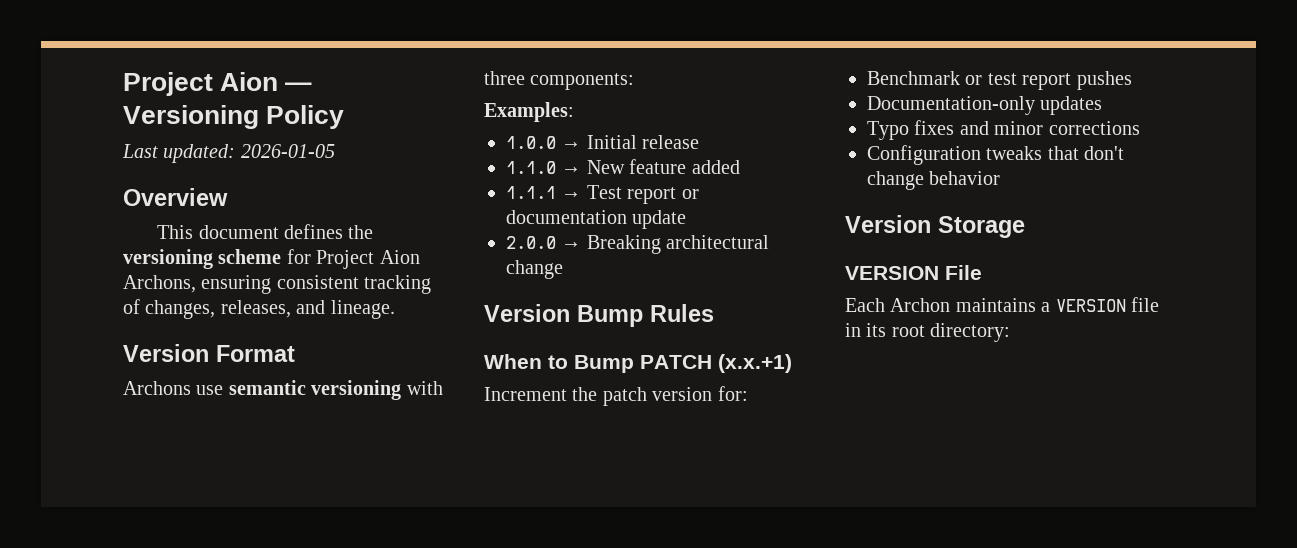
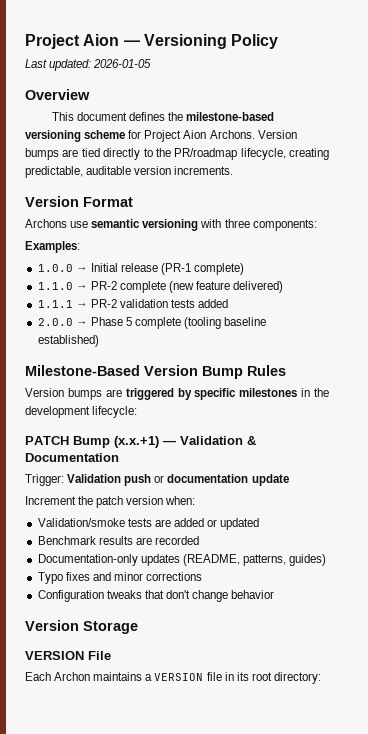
- This document defines the versioning scheme for Project Aion Archons, ensuring consistent tracking of changes, releases, and lineage.
+ This document defines the milestone-based versioning scheme for Project Aion Archons. Version bumps are tied directly to the PR/roadmap lifecycle, creating predictable, auditable version increments.
- 1.0.0 → Initial release
+ 1.0.0 → Initial release (PR-1 complete)
- 1.1.0 → New feature added
- 1.1.1 → Test report or documentation update
- 2.0.0 → Breaking architectural change
- Version Bump Rules
- When to Bump PATCH (x.x.+1)
- Increment the patch version for:
- Benchmark or test report pushes
+ 1.1.0 → PR-2 complete (new feature delivered)
+ 1.1.1 → PR-2 validation tests added
+ 2.0.0 → Phase 5 complete (tooling baseline established)
+ Milestone-Based Version Bump Rules
+ Version bumps are triggered by specific milestones in the development lifecycle:
+ PATCH Bump (x.x.+1) — Validation & Documentation
+ Trigger: Validation push or documentation update
+ Increment the patch version when:
+ Validation/smoke tests are added or updated
+ Benchmark results are recorded
- Documentation-only updates
+ Documentation-only updates (README, patterns, guides)

